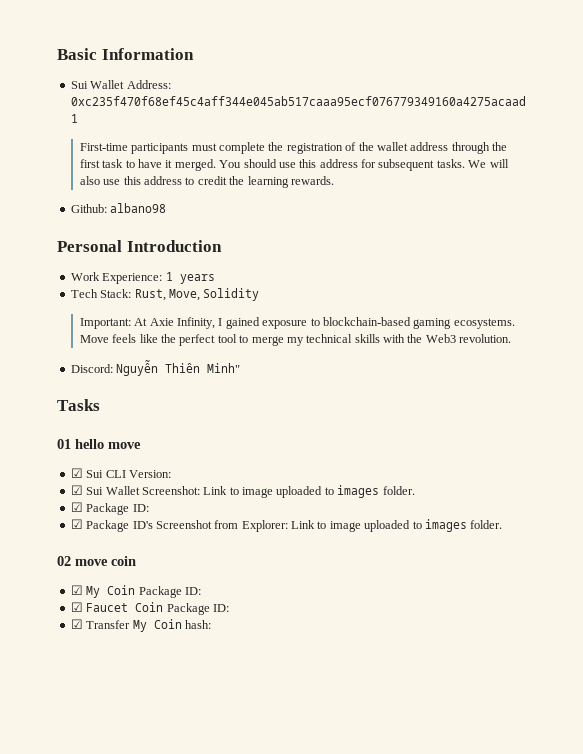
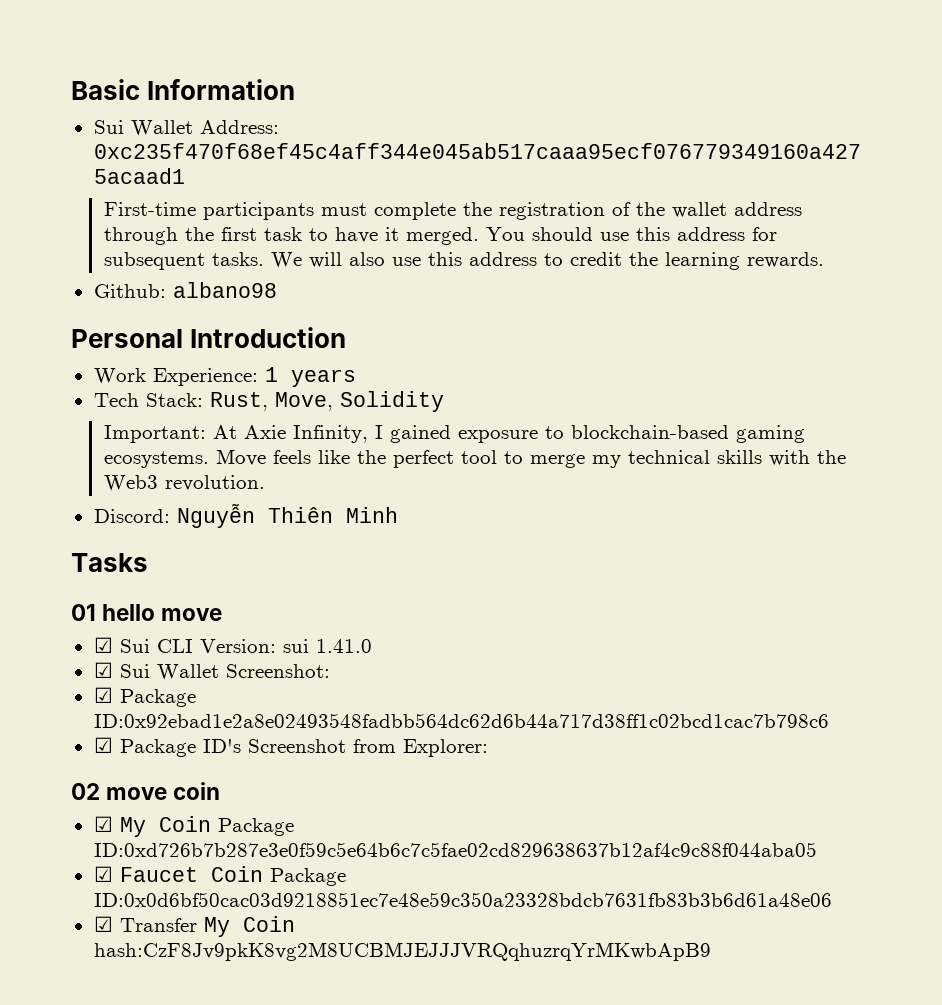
- Discord: Nguyễn Thiên Minh"
+ Discord: Nguyễn Thiên Minh
- ☑ Sui CLI Version:
+ ☑ Sui CLI Version: sui 1.41.0
- ☑ Sui Wallet Screenshot: Link to image uploaded to images folder.
- ☑ Package ID:
+ ☑ Sui Wallet Screenshot:
+ ☑ Package ID:0x92ebad1e2a8e02493548fadbb564dc62d6b44a717d38ff1c02bcd1cac7b798c6
- ☑ Package ID's Screenshot from Explorer: Link to image uploaded to images folder.
+ ☑ Package ID's Screenshot from Explorer:
- ☑ My Coin Package ID:
+ ☑ My Coin Package ID:0xd726b7b287e3e0f59c5e64b6c7c5fae02cd829638637b12af4c9c88f044aba05
- ☑ Faucet Coin Package ID:
+ ☑ Faucet Coin Package ID:0x0d6bf50cac03d9218851ec7e48e59c350a23328bdcb7631fb83b3b6d61a48e06
- ☑ Transfer My Coin hash:
+ ☑ Transfer My Coin hash:CzF8Jv9pkK8vg2M8UCBMJEJJJVRQqhuzrqYrMKwbApB9

